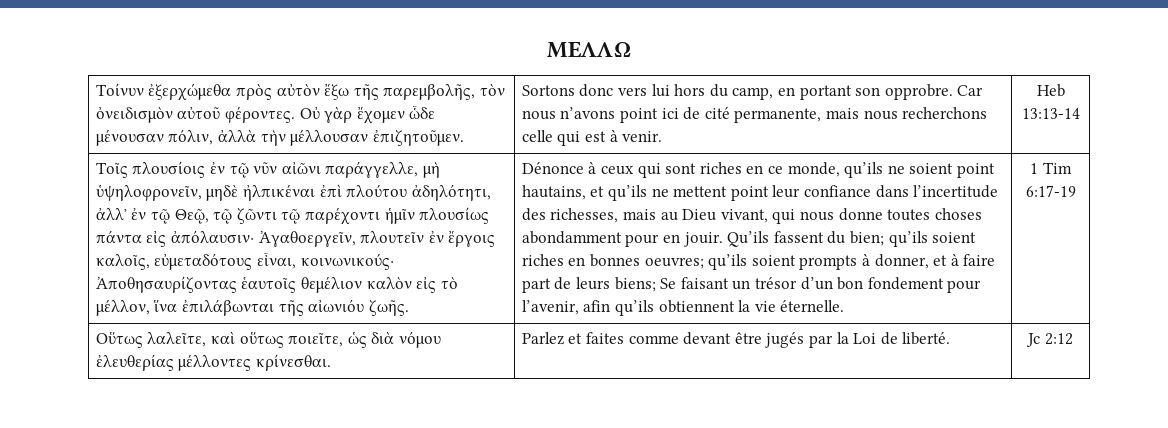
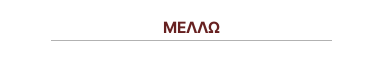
- Τοίνυν ἐξερχώμεθα πρὸς αὐτὸν ἔξω τῆς παρεμβολῆς, τὸν ὀνειδισμὸν αὐτοῦ φέροντες. Οὐ γὰρ ἔχομεν ὧδε μένουσαν πόλιν, ἀλλὰ τὴν μέλλουσαν ἐπιζητοῦμεν. | Sortons donc vers lui hors du camp, en portant son opprobre. Car nous n’avons point ici de cité permanente, mais nous recherchons celle qui est à venir. | Heb 13:13-14
- Τοῖς πλουσίοις ἐν τῷ νῦν αἰῶνι παράγγελλε, μὴ ὑψηλοφρονεῖν, μηδὲ ἠλπικέναι ἐπὶ πλούτου ἀδηλότητι, ἀλλʼ ἐν τῷ Θεῷ, τῷ ζῶντι τῷ παρέχοντι ἡμῖν πλουσίως πάντα εἰς ἀπόλαυσιν· Ἀγαθοεργεῖν, πλουτεῖν ἐν ἔργοις καλοῖς, εὐμεταδότους εἶναι, κοινωνικούς· Ἀποθησαυρίζοντας ἑαυτοῖς θεμέλιον καλὸν εἰς τὸ μέλλον, ἵνα ἐπιλάβωνται τῆς αἰωνιόυ ζωῆς. | Dénonce à ceux qui sont riches en ce monde, qu’ils ne soient point hautains, et qu’ils ne mettent point leur confiance dans l’incertitude des richesses, mais au Dieu vivant, qui nous donne toutes choses abondamment pour en jouir. Qu’ils fassent du bien; qu’ils soient riches en bonnes oeuvres; qu’ils soient prompts à donner, et à faire part de leurs biens; Se faisant un trésor d’un bon fondement pour l’avenir, afin qu’ils obtiennent la vie éternelle. | 1 Tim 6:17-19
- Οὕτως λαλεῖτε, καὶ οὕτως ποιεῖτε, ὡς διὰ νόμου ἐλευθερίας μέλλοντες κρίνεσθαι. | Parlez et faites comme devant être jugés par la Loi de liberté. | Jc 2:12

